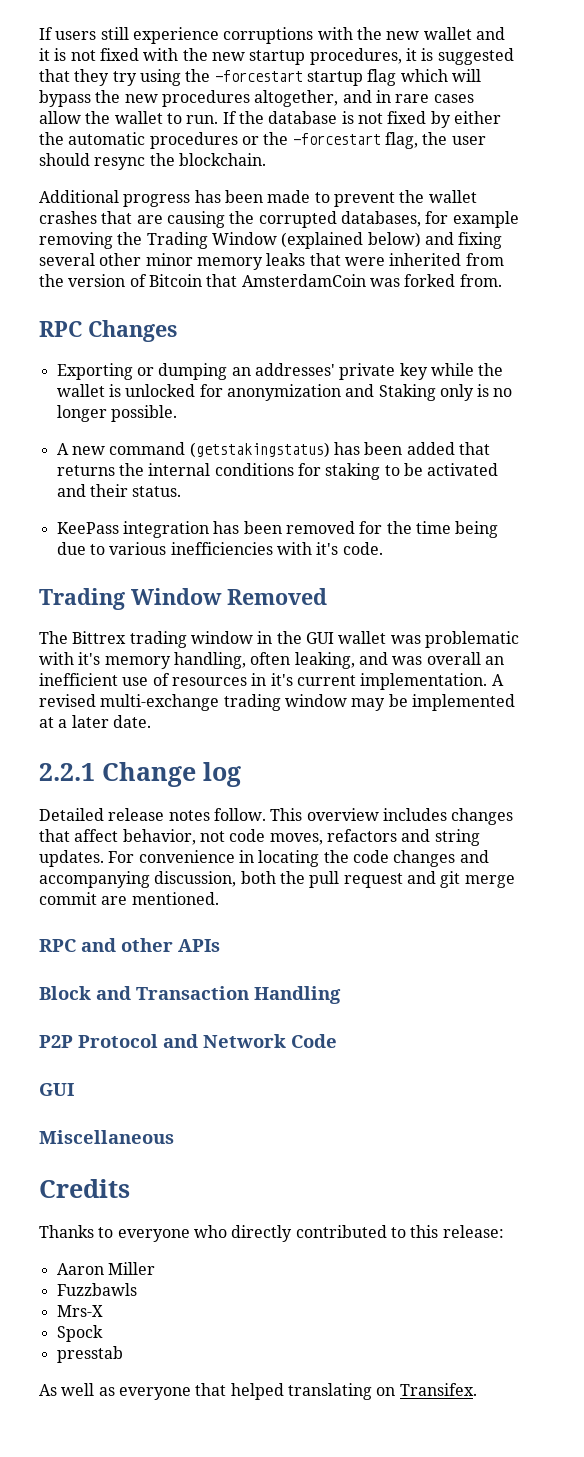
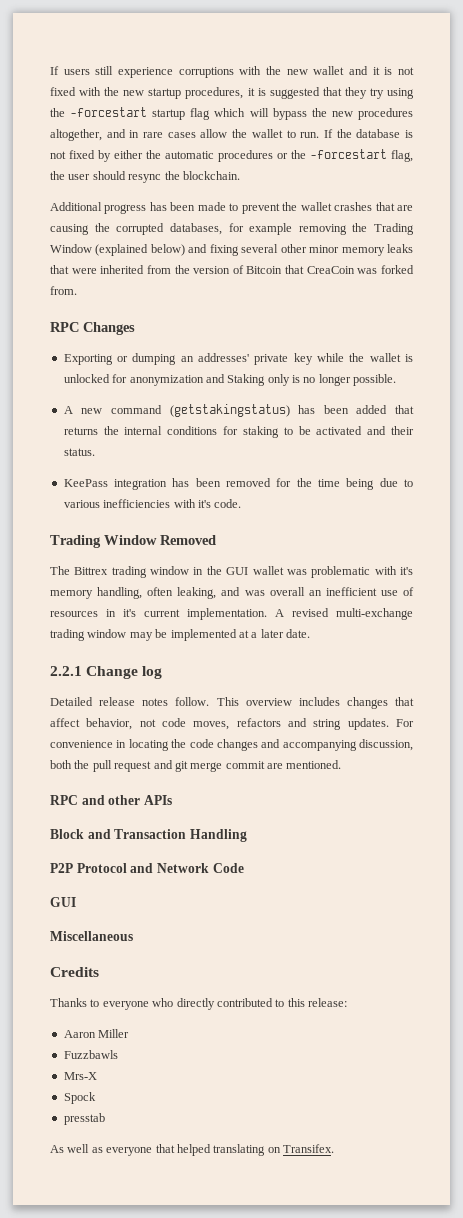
- Additional progress has been made to prevent the wallet crashes that are causing the corrupted databases, for example removing the Trading Window (explained below) and fixing several other minor memory leaks that were inherited from the version of Bitcoin that AmsterdamCoin was forked from.
+ Additional progress has been made to prevent the wallet crashes that are causing the corrupted databases, for example removing the Trading Window (explained below) and fixing several other minor memory leaks that were inherited from the version of Bitcoin that CreaCoin was forked from.

